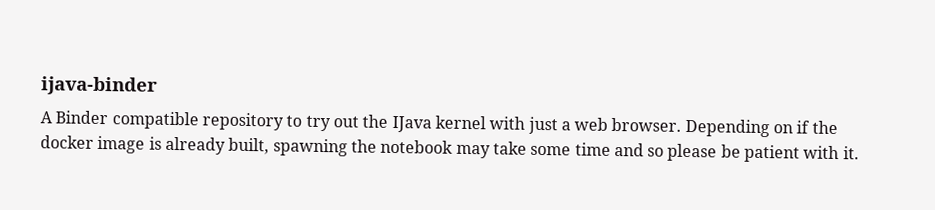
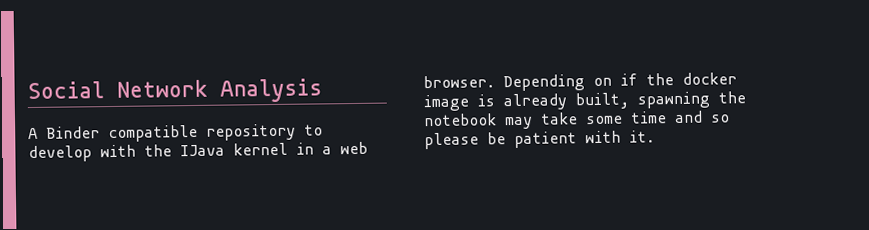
- ijava-binder
+ Social Network Analysis
- A Binder compatible repository to try out the IJava kernel with just a web browser.
+ A Binder compatible repository to develop with the IJava kernel in a web browser.

